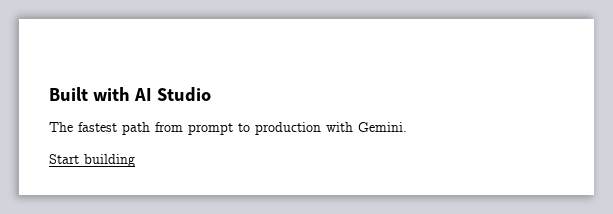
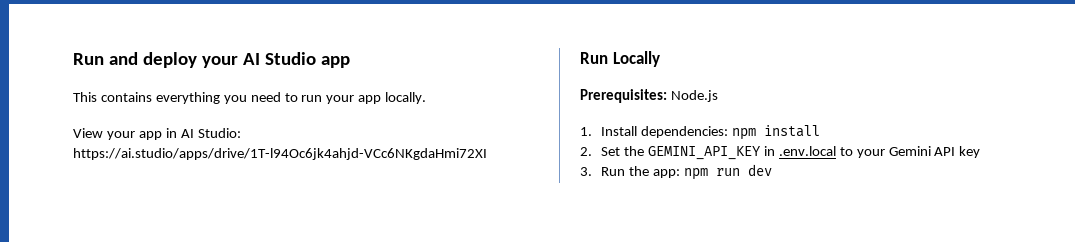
- Built with AI Studio
- The fastest path from prompt to production with Gemini.
- Start building
+ Run and deploy your AI Studio app
+ This contains everything you need to run your app locally.
+ View your app in AI Studio: https://ai.studio/apps/drive/1T-l94Oc6jk4ahjd-VCc6NKgdaHmi72XI
+ Run Locally
+ Prerequisites: Node.js
+ 1. Install dependencies: npm install
+ 2. Set the GEMINI_API_KEY in .env.local to your Gemini API key
+ 3. Run the app: npm run dev

